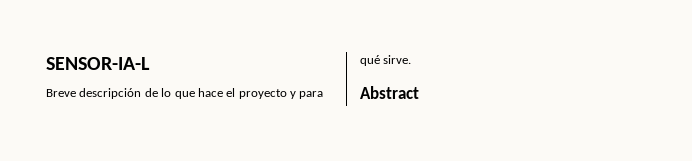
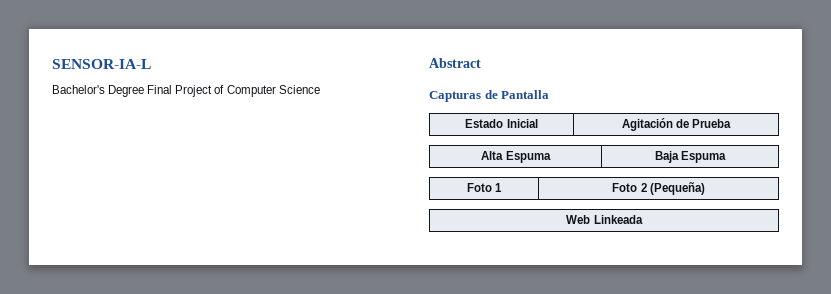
- Breve descripción de lo que hace el proyecto y para qué sirve.
+ Bachelor's Degree Final Project of Computer Science
  Abstract
+ Capturas de Pantalla
+ Estado Inicial | Agitación de Prueba
+ Alta Espuma | Baja Espuma
+ Foto 1 | Foto 2 (Pequeña)
+ Web Linkeada

